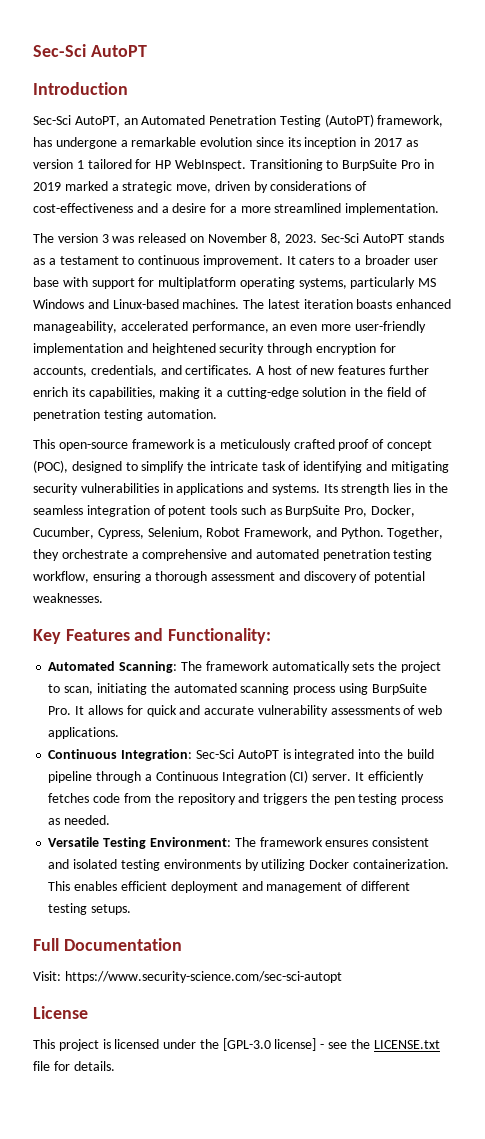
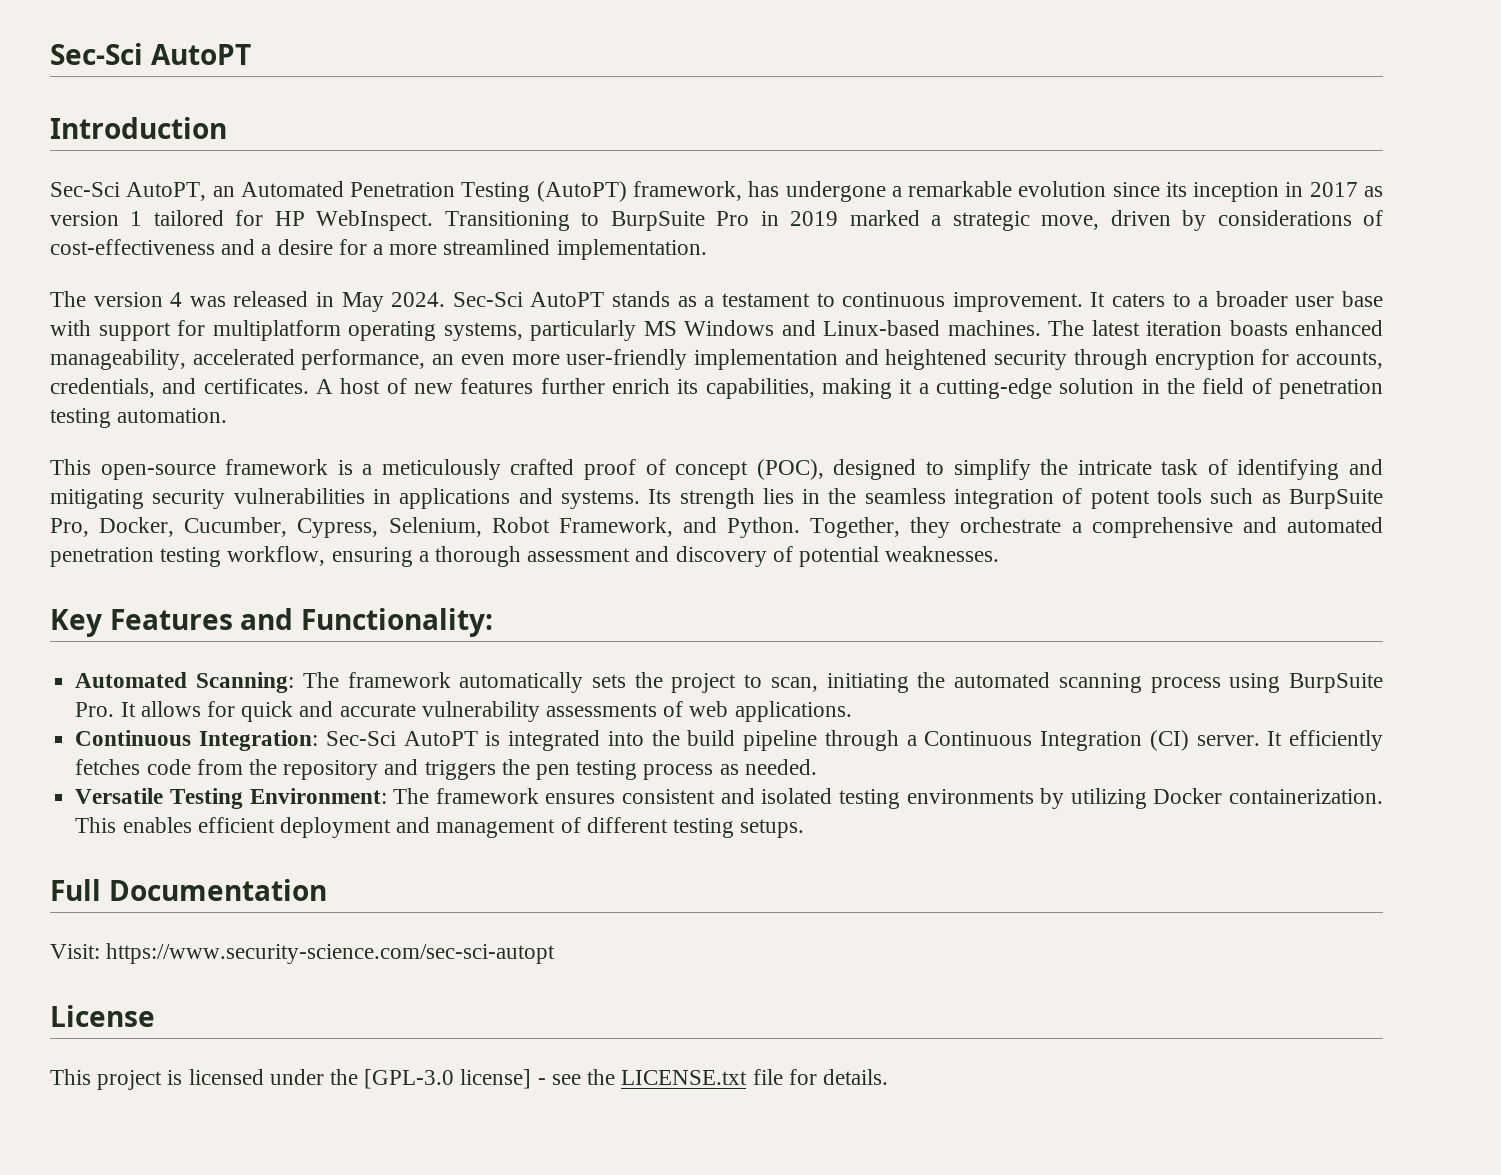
- The version 3 was released on November 8, 2023.
+ The version 4 was released in May 2024.

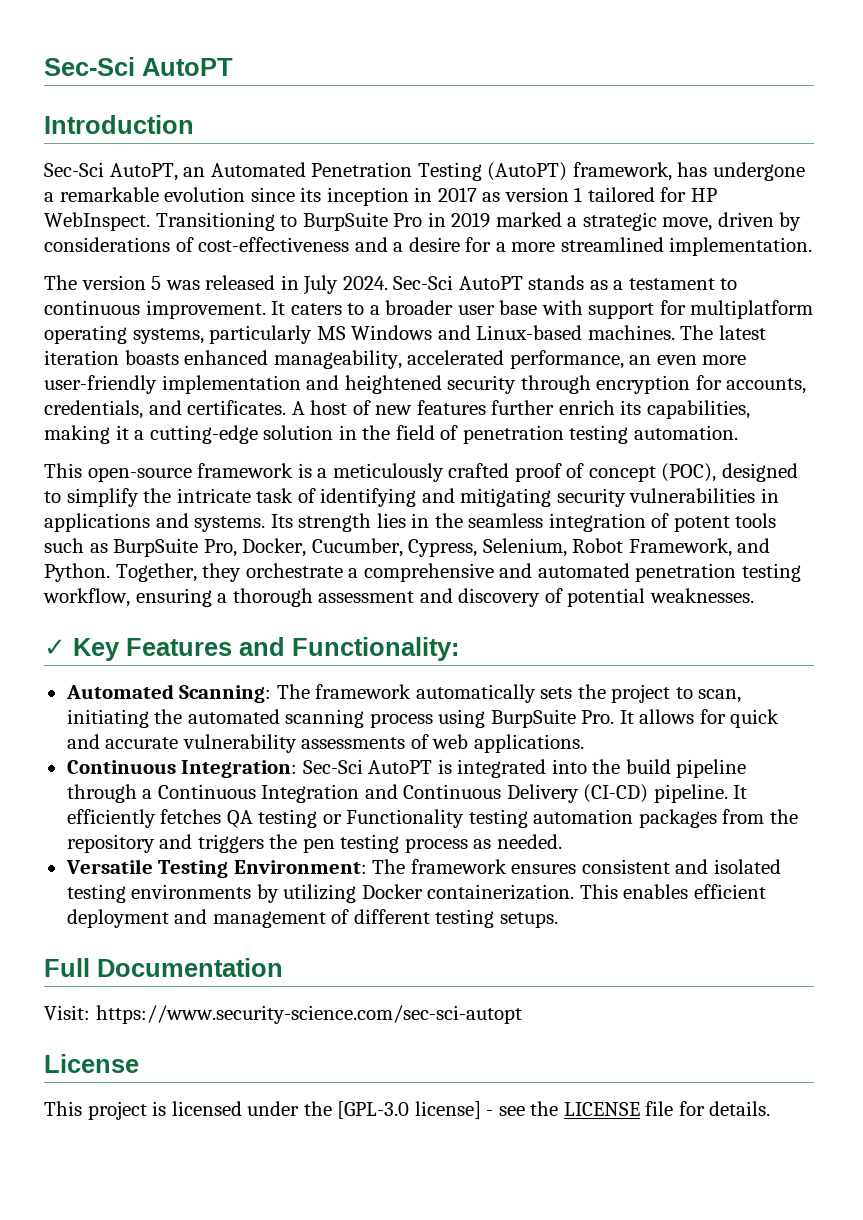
- The version 4 was released in May 2024.
+ The version 5 was released in July 2024.
- Key Features and Functionality:
+ ✓ Key Features and Functionality:
- Continuous Integration: Sec-Sci AutoPT is integrated into the build pipeline through a Continuous Integration (CI) server. It efficiently fetches code from the repository and triggers the pen testing process as needed.
+ Continuous Integration: Sec-Sci AutoPT is integrated into the build pipeline through a Continuous Integration and Continuous Delivery (CI-CD) pipeline. It efficiently fetches QA testing or Functionality testing automation packages from the repository and triggers the pen testing process as needed.
- This project is licensed under the [GPL-3.0 license] - see the LICENSE.txt file for details.
+ This project is licensed under the [GPL-3.0 license] - see the LICENSE file for details.

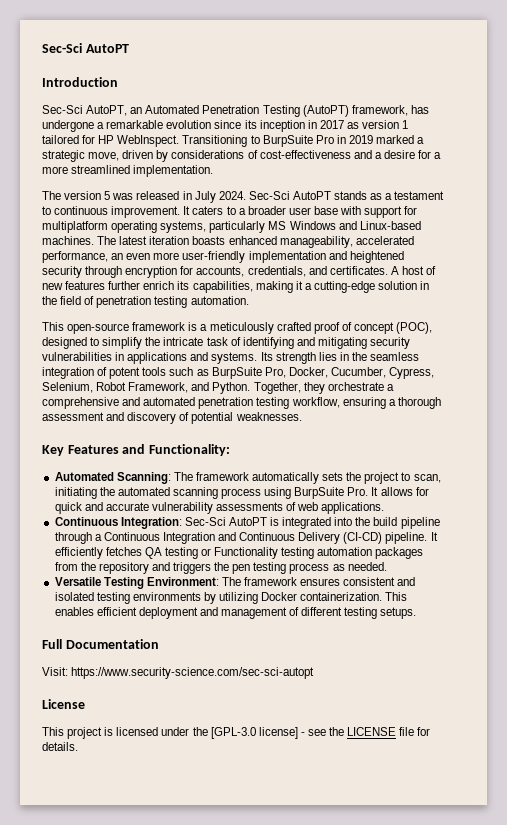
- ✓ Key Features and Functionality:
+ Key Features and Functionality:

